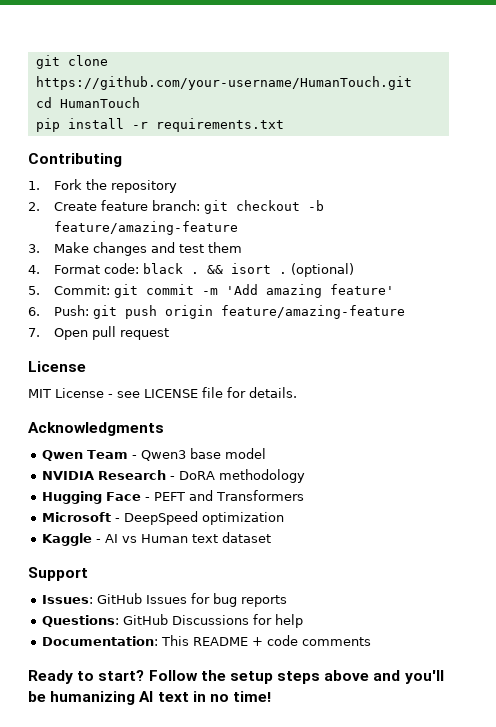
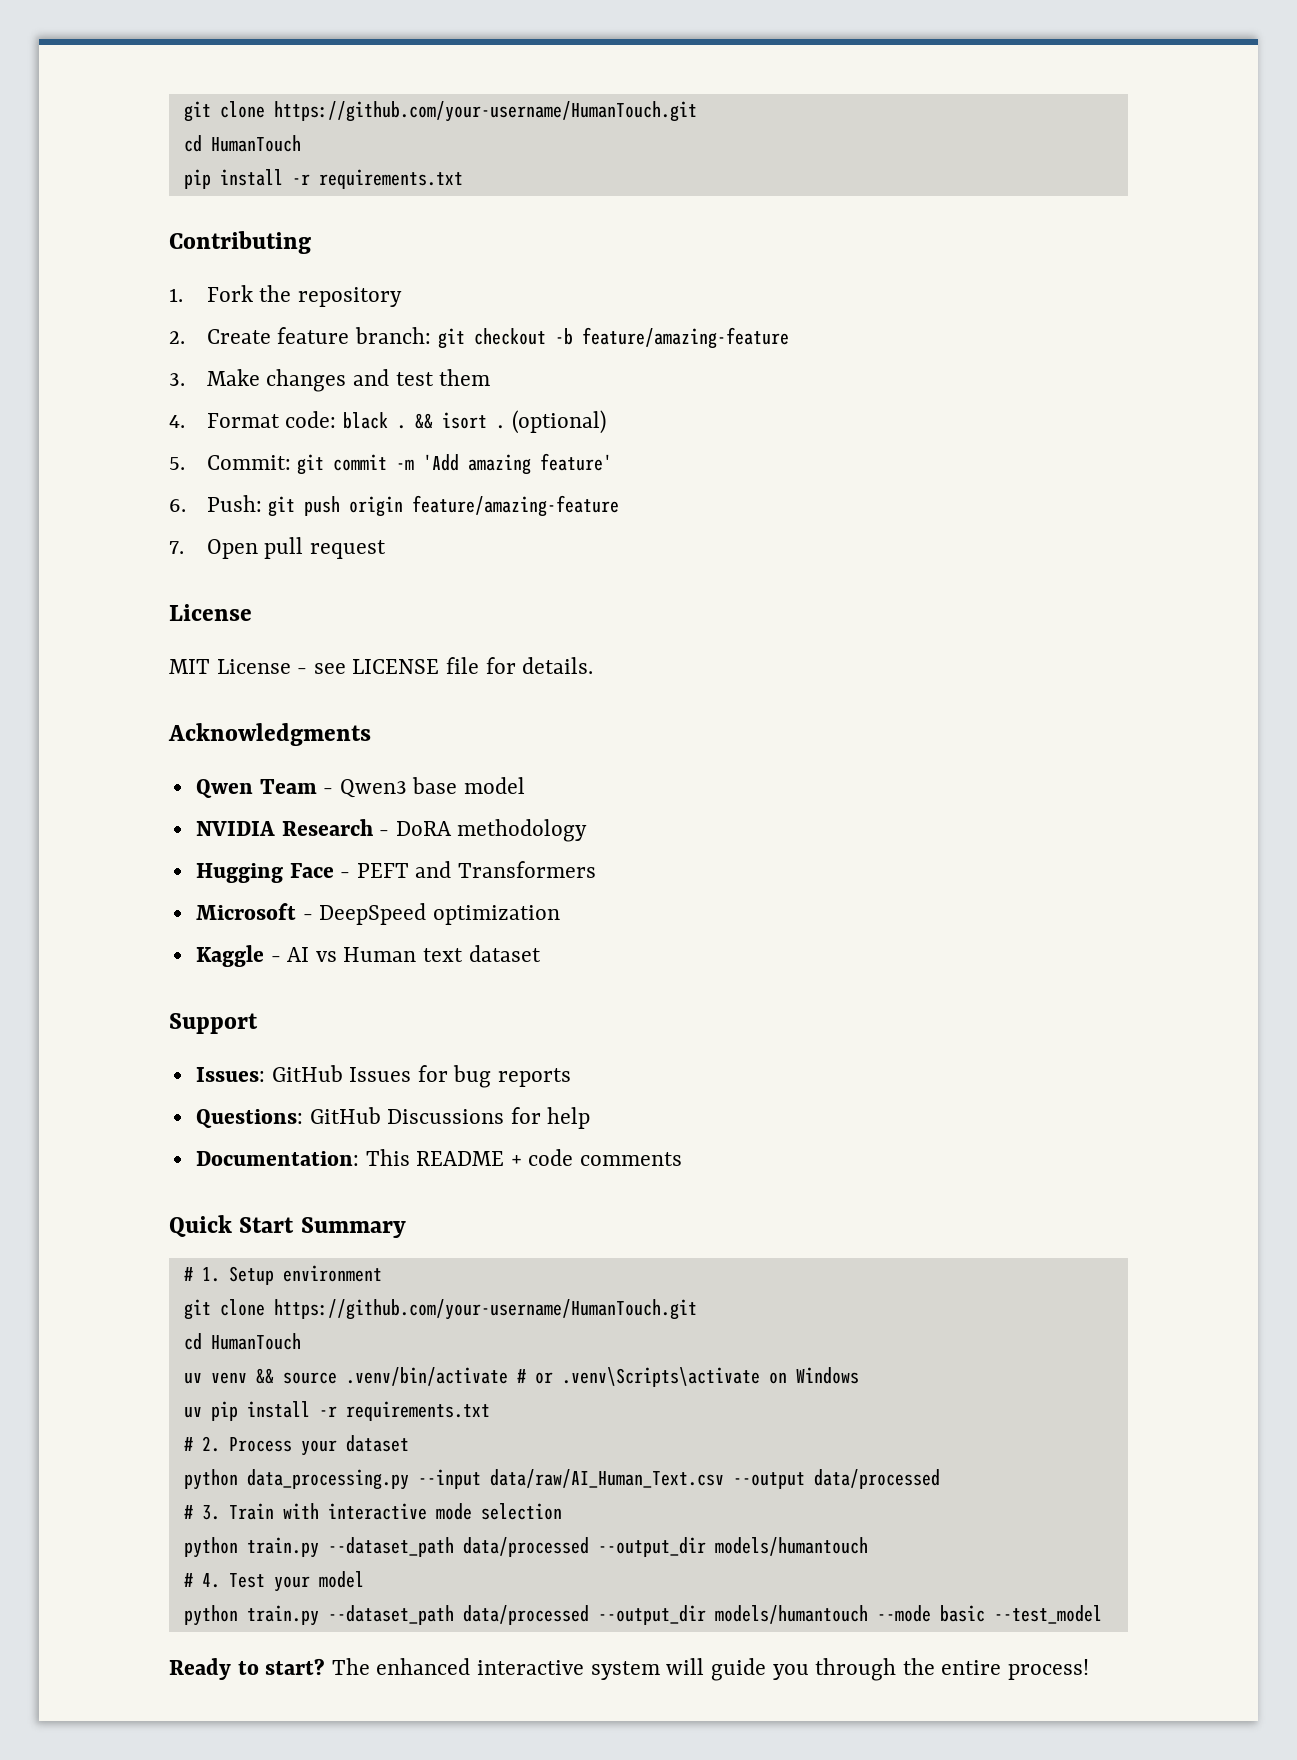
- Ready to start? Follow the setup steps above and you'll be humanizing AI text in no time!
+ Quick Start Summary
+ # 1. Setup environment
+ git clone https://github.com/your-username/HumanTouch.git
+ cd HumanTouch
+ uv venv && source .venv/bin/activate # or .venv\Scripts\activate on Windows
+ uv pip install -r requirements.txt
+ # 2. Process your dataset
+ python data_processing.py --input data/raw/AI_Human_Text.csv --output data/processed
+ # 3. Train with interactive mode selection
+ python train.py --dataset_path data/processed --output_dir models/humantouch
+ # 4. Test your model
+ python train.py --dataset_path data/processed --output_dir models/humantouch --mode basic --test_model
+ Ready to start? The enhanced interactive system will guide you through the entire process!

